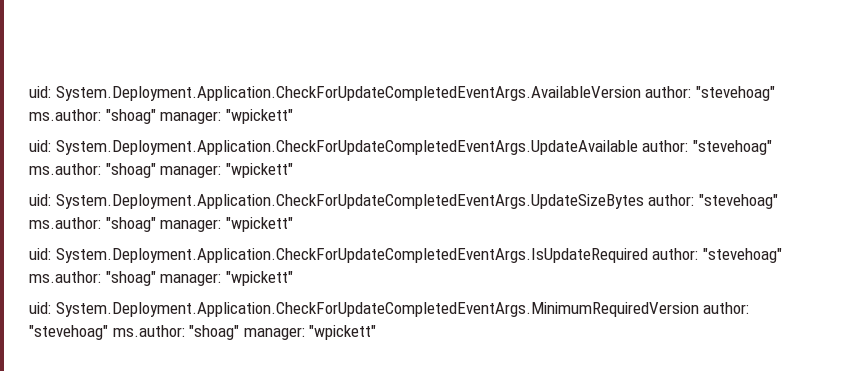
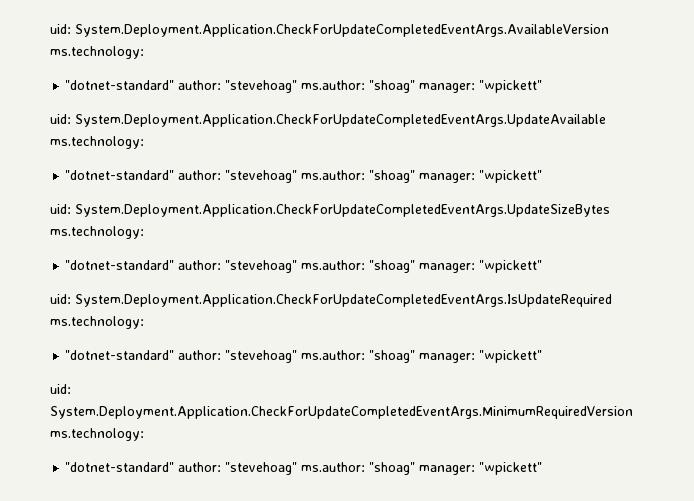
- uid: System.Deployment.Application.CheckForUpdateCompletedEventArgs.AvailableVersion author: "stevehoag" ms.author: "shoag" manager: "wpickett"
+ uid: System.Deployment.Application.CheckForUpdateCompletedEventArgs.AvailableVersion ms.technology:
+ "dotnet-standard" author: "stevehoag" ms.author: "shoag" manager: "wpickett"
- uid: System.Deployment.Application.CheckForUpdateCompletedEventArgs.UpdateAvailable author: "stevehoag" ms.author: "shoag" manager: "wpickett"
+ uid: System.Deployment.Application.CheckForUpdateCompletedEventArgs.UpdateAvailable ms.technology:
+ "dotnet-standard" author: "stevehoag" ms.author: "shoag" manager: "wpickett"
- uid: System.Deployment.Application.CheckForUpdateCompletedEventArgs.UpdateSizeBytes author: "stevehoag" ms.author: "shoag" manager: "wpickett"
+ uid: System.Deployment.Application.CheckForUpdateCompletedEventArgs.UpdateSizeBytes ms.technology:
+ "dotnet-standard" author: "stevehoag" ms.author: "shoag" manager: "wpickett"
- uid: System.Deployment.Application.CheckForUpdateCompletedEventArgs.IsUpdateRequired author: "stevehoag" ms.author: "shoag" manager: "wpickett"
+ uid: System.Deployment.Application.CheckForUpdateCompletedEventArgs.IsUpdateRequired ms.technology:
+ "dotnet-standard" author: "stevehoag" ms.author: "shoag" manager: "wpickett"
- uid: System.Deployment.Application.CheckForUpdateCompletedEventArgs.MinimumRequiredVersion author: "stevehoag" ms.author: "shoag" manager: "wpickett"
+ uid: System.Deployment.Application.CheckForUpdateCompletedEventArgs.MinimumRequiredVersion ms.technology:
+ "dotnet-standard" author: "stevehoag" ms.author: "shoag" manager: "wpickett"

